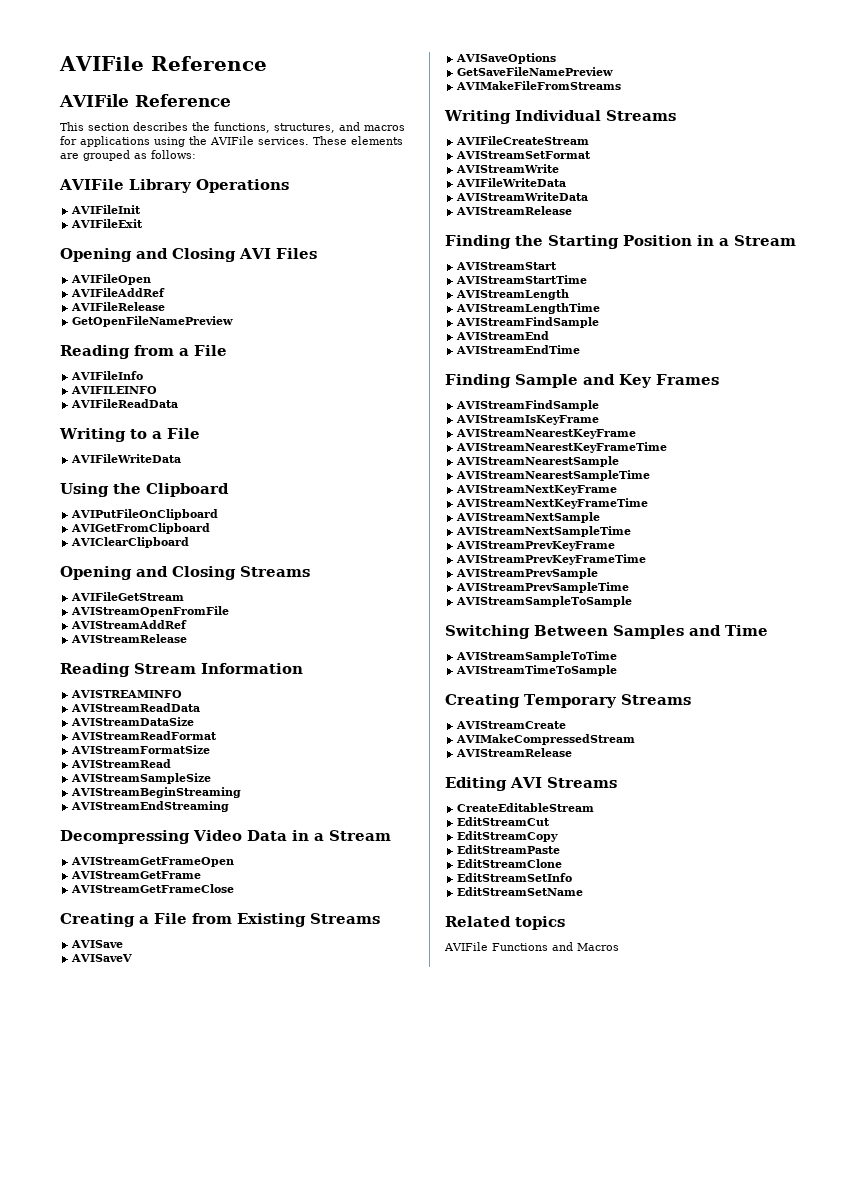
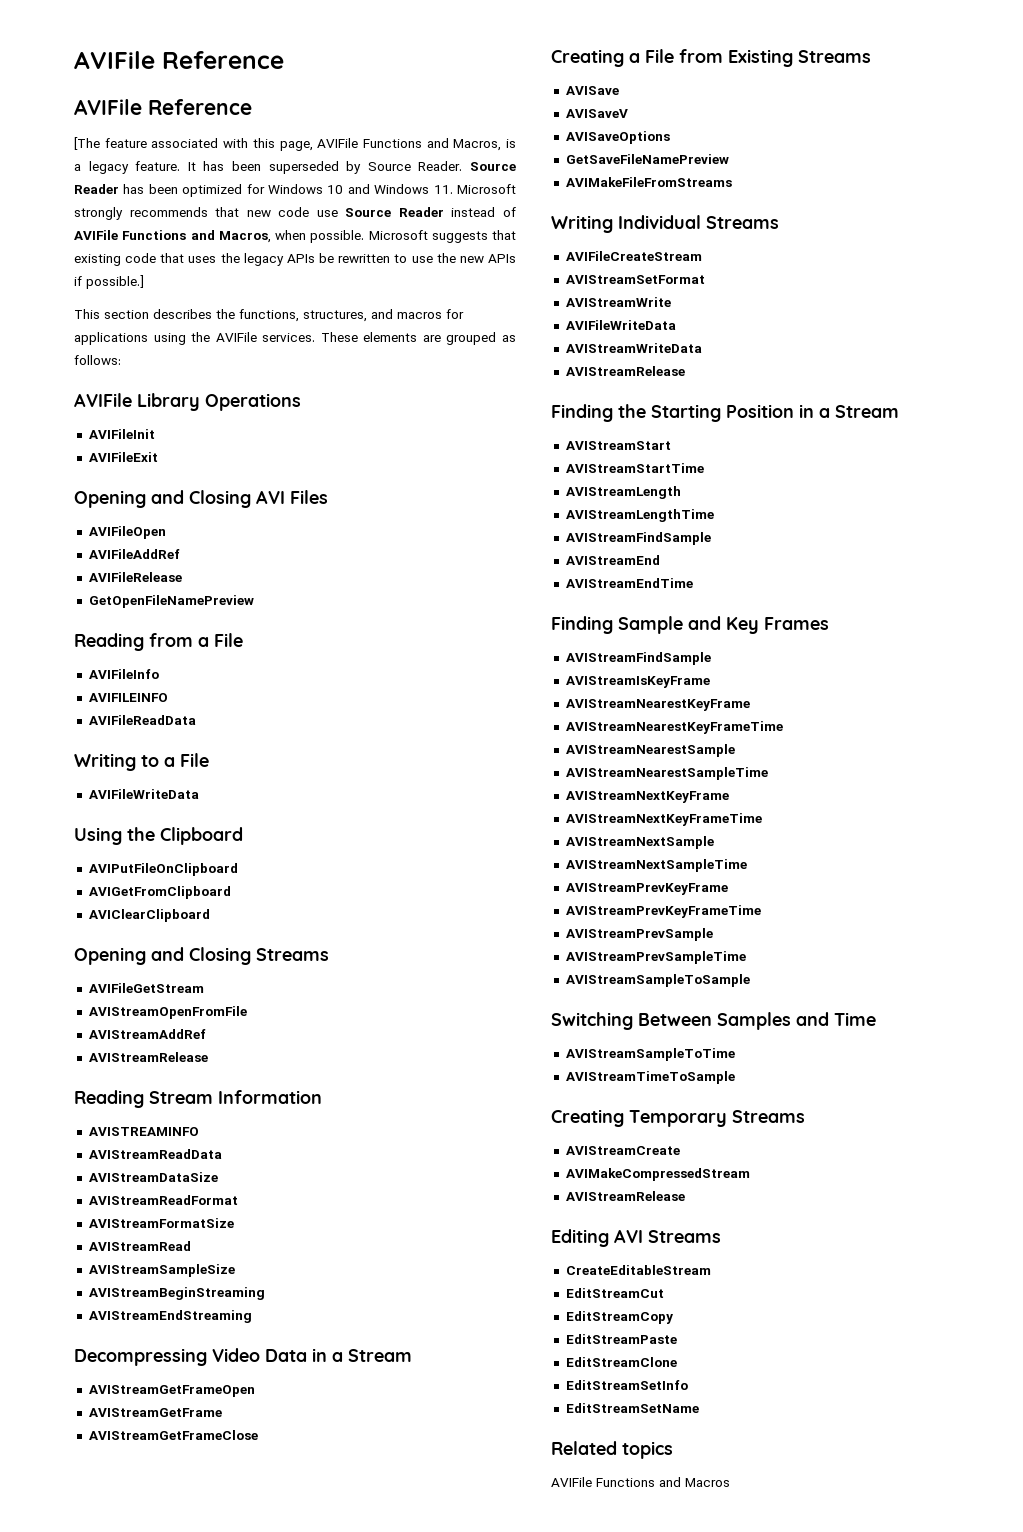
+ [The feature associated with this page, AVIFile Functions and Macros, is a legacy feature. It has been superseded by Source Reader. Source Reader has been optimized for Windows 10 and Windows 11. Microsoft strongly recommends that new code use Source Reader instead of AVIFile Functions and Macros, when possible. Microsoft suggests that existing code that uses the legacy APIs be rewritten to use the new APIs if possible.]

